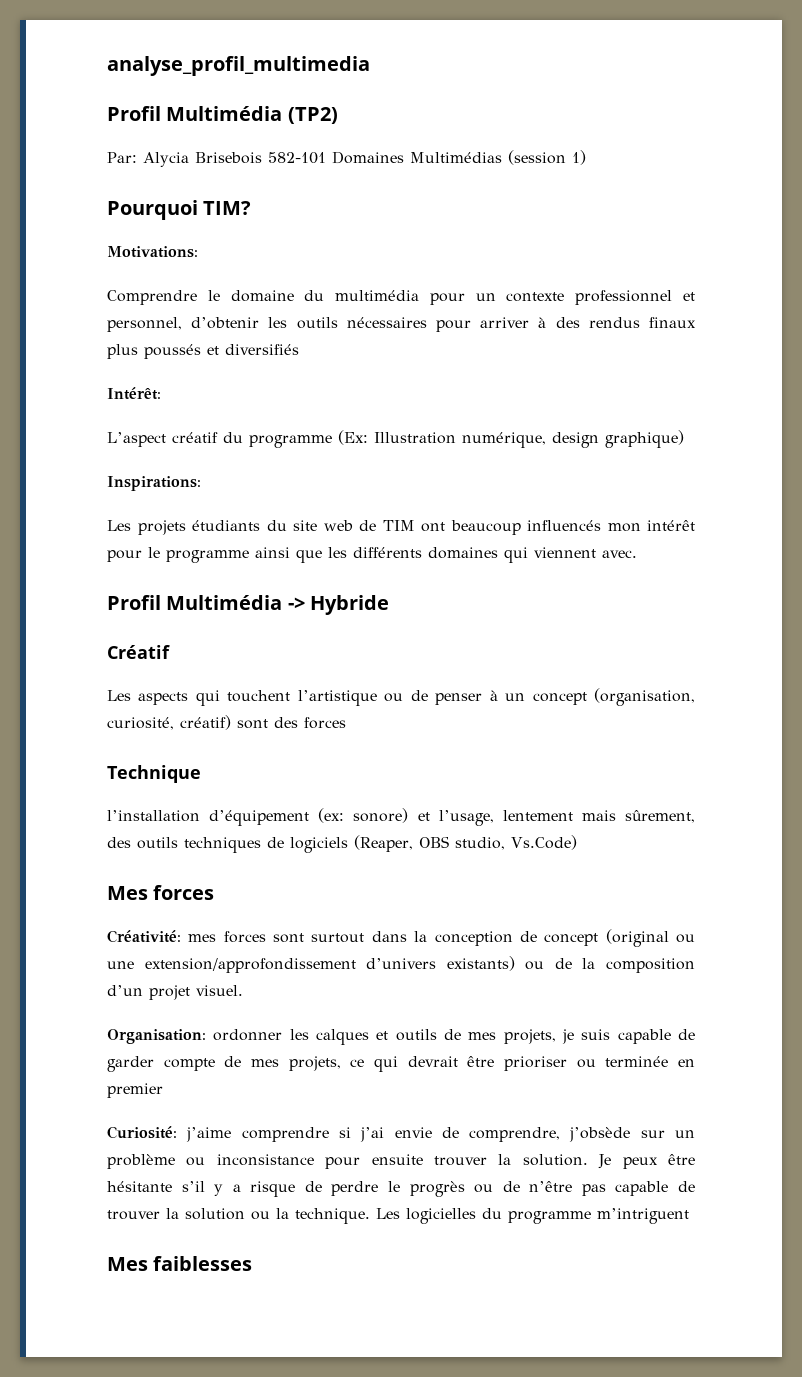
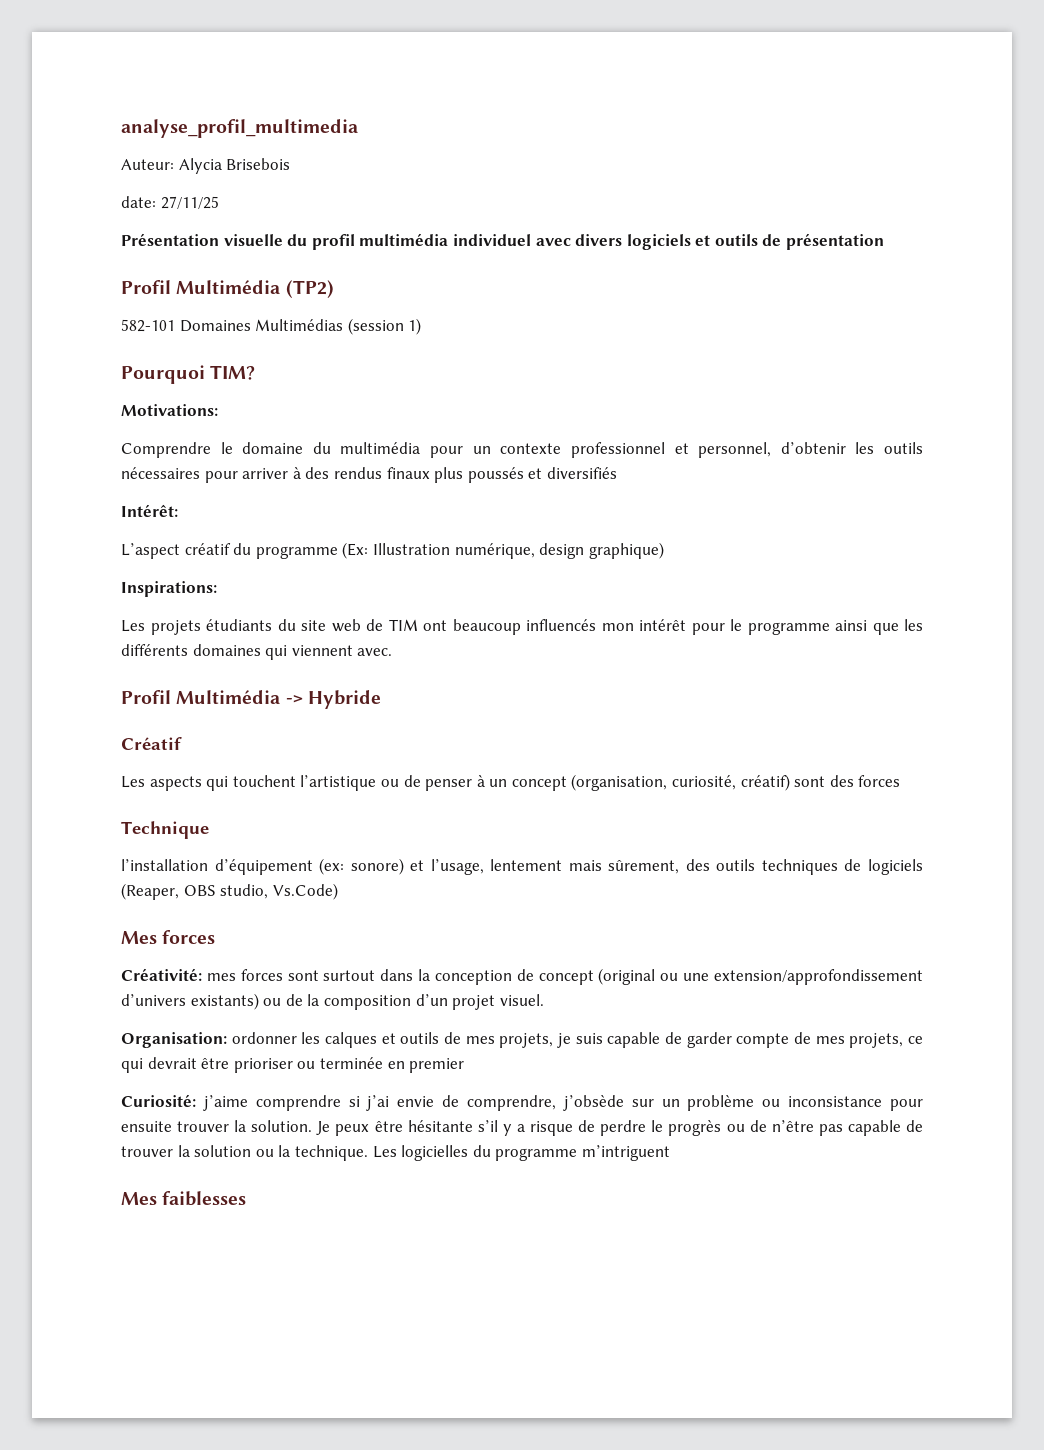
+ Auteur: Alycia Brisebois
+ date: 27/11/25
+ Présentation visuelle du profil multimédia individuel avec divers logiciels et outils de présentation
- Par: Alycia Brisebois 582-101 Domaines Multimédias (session 1)
+ 582-101 Domaines Multimédias (session 1)

